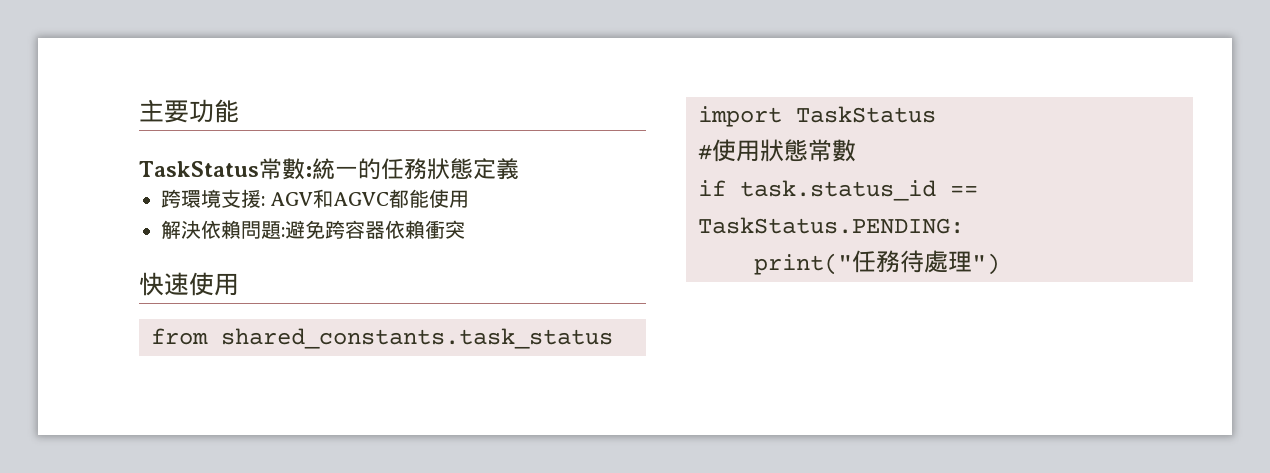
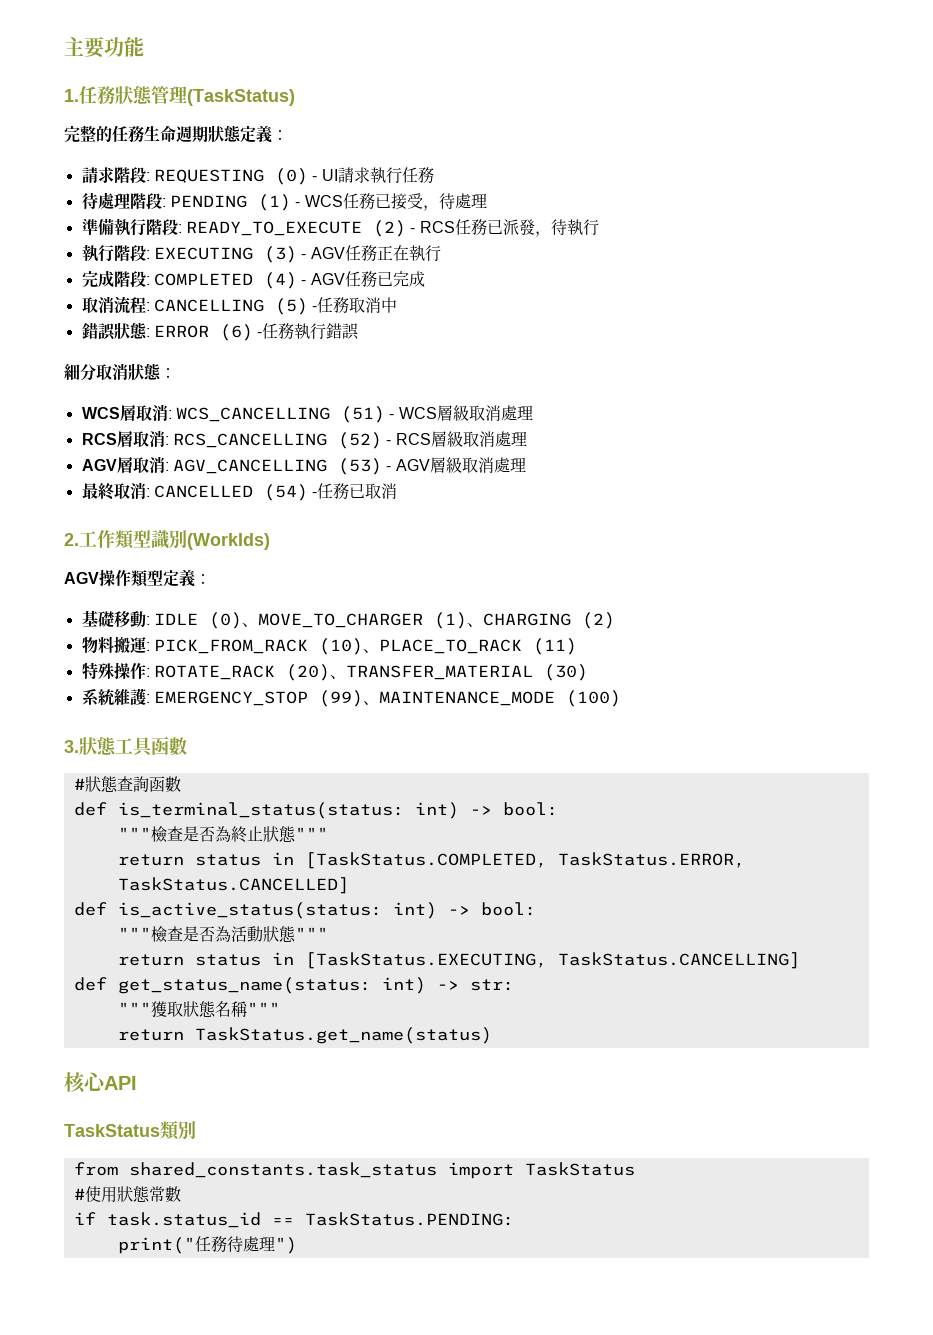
- TaskStatus常數:統一的任務狀態定義
- 跨環境支援: AGV和AGVC都能使用
- 解決依賴問題:避免跨容器依賴衝突
- 快速使用
+ 1.任務狀態管理(TaskStatus)
+ 完整的任務生命週期狀態定義：
+ 請求階段: REQUESTING (0) - UI請求執行任務
+ 待處理階段: PENDING (1) - WCS任務已接受，待處理
+ 準備執行階段: READY_TO_EXECUTE (2) - RCS任務已派發，待執行
+ 執行階段: EXECUTING (3) - AGV任務正在執行
+ 完成階段: COMPLETED (4) - AGV任務已完成
+ 取消流程: CANCELLING (5) -任務取消中
+ 錯誤狀態: ERROR (6) -任務執行錯誤
+ 細分取消狀態：
+ WCS層取消: WCS_CANCELLING (51) - WCS層級取消處理
+ RCS層取消: RCS_CANCELLING (52) - RCS層級取消處理
+ AGV層取消: AGV_CANCELLING (53) - AGV層級取消處理
+ 最終取消: CANCELLED (54) -任務已取消
+ 2.工作類型識別(WorkIds)
+ AGV操作類型定義：
+ 基礎移動: IDLE (0)、MOVE_TO_CHARGER (1)、CHARGING (2)
+ 物料搬運: PICK_FROM_RACK (10)、PLACE_TO_RACK (11)
+ 特殊操作: ROTATE_RACK (20)、TRANSFER_MATERIAL (30)
+ 系統維護: EMERGENCY_STOP (99)、MAINTENANCE_MODE (100)
+ 3.狀態工具函數
+ #狀態查詢函數
+ def is_terminal_status(status: int) -> bool:
+ """檢查是否為終止狀態"""
+ return status in [TaskStatus.COMPLETED, TaskStatus.ERROR, TaskStatus.CANCELLED]
+ def is_active_status(status: int) -> bool:
+ """檢查是否為活動狀態"""
+ return status in [TaskStatus.EXECUTING, TaskStatus.CANCELLING]
+ def get_status_name(status: int) -> str:
+ """獲取狀態名稱"""
+ return TaskStatus.get_name(status)
+ 核心API
+ TaskStatus類別

